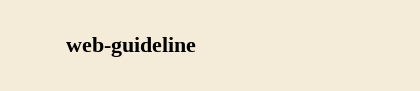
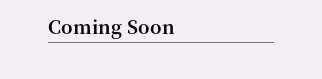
- web-guideline
+ Coming Soon

